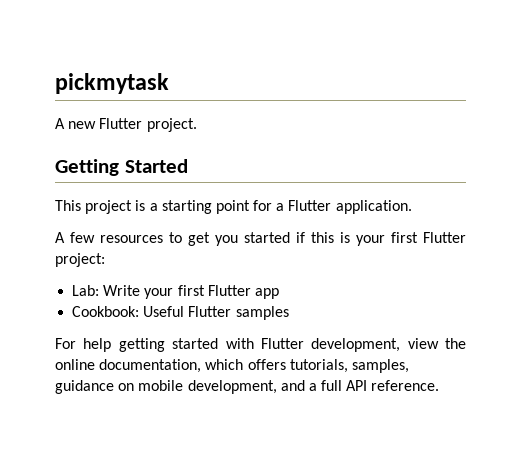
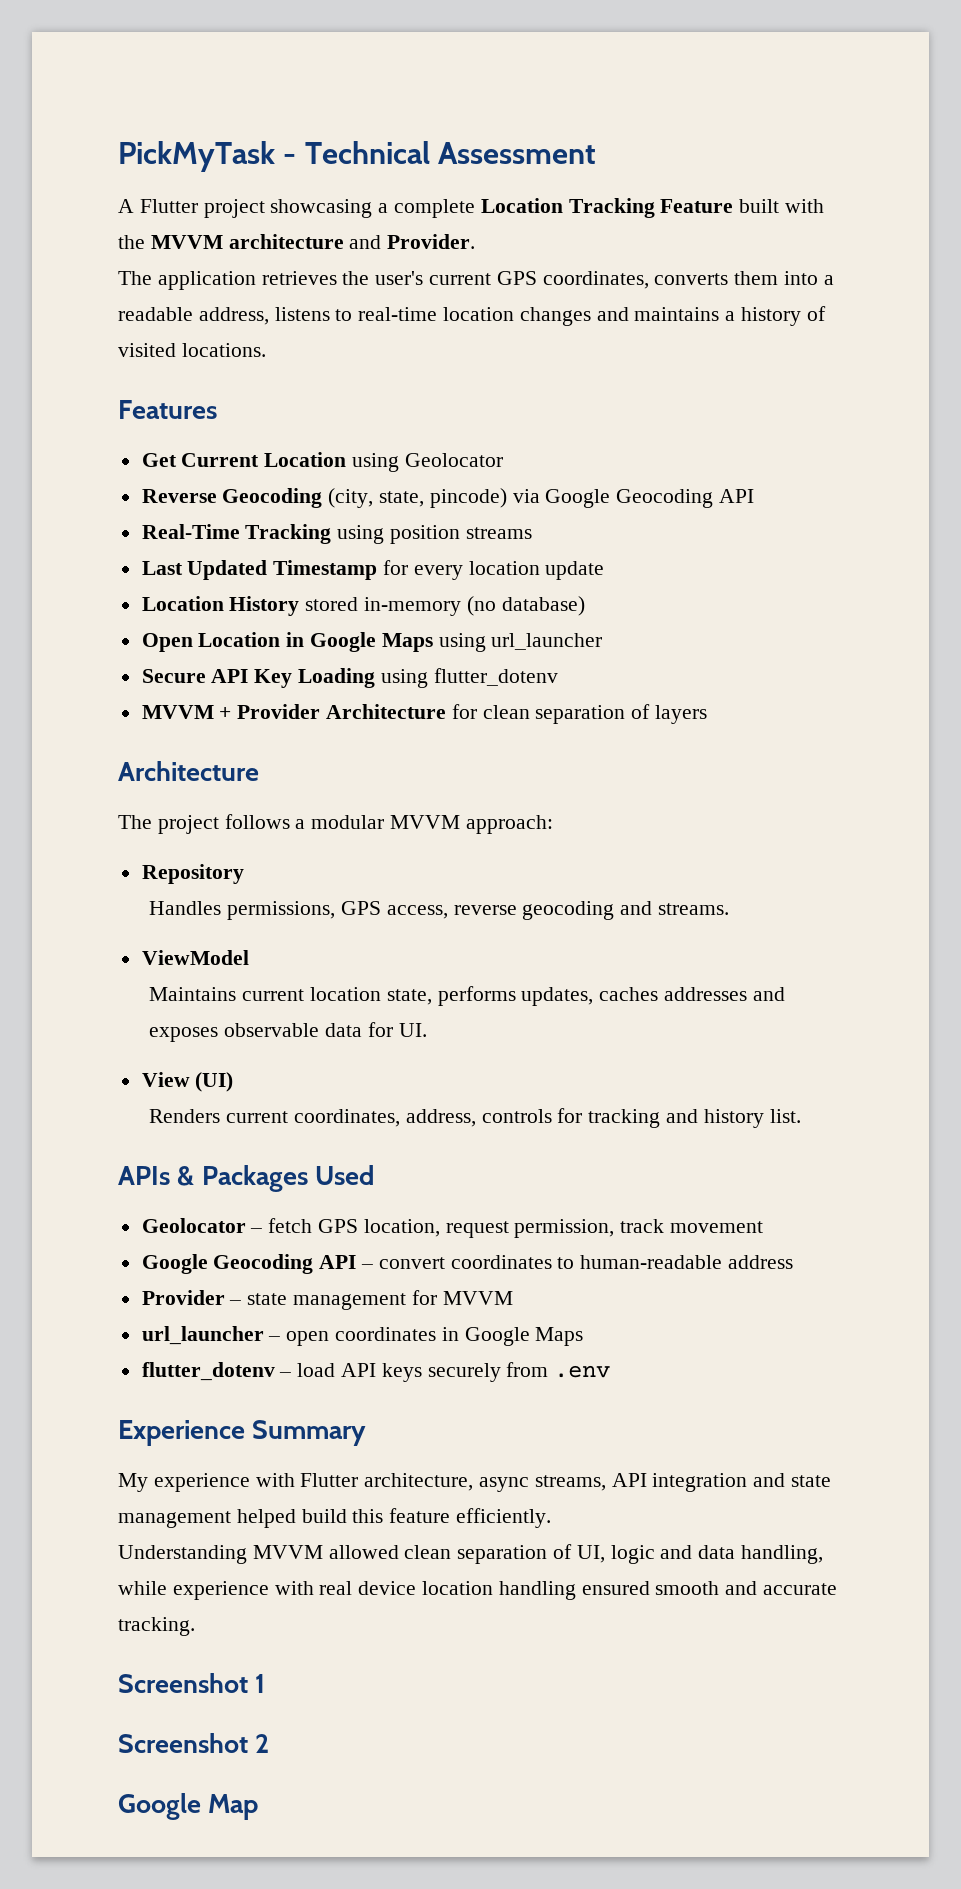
- pickmytask
- A new Flutter project.
- Getting Started
- This project is a starting point for a Flutter application.
- A few resources to get you started if this is your first Flutter project:
- Lab: Write your first Flutter app
- Cookbook: Useful Flutter samples
- For help getting started with Flutter development, view the online documentation, which offers tutorials, samples, guidance on mobile development, and a full API reference.
+ PickMyTask - Technical Assessment
+ A Flutter project showcasing a complete Location Tracking Feature built with the MVVM architecture and Provider.
+ The application retrieves the user's current GPS coordinates, converts them into a readable address, listens to real-time location changes and maintains a history of visited locations.
+ Features
+ Get Current Location using Geolocator
+ Reverse Geocoding (city, state, pincode) via Google Geocoding API
+ Real-Time Tracking using position streams
+ Last Updated Timestamp for every location update
+ Location History stored in-memory (no database)
+ Open Location in Google Maps using url_launcher
+ Secure API Key Loading using flutter_dotenv
+ MVVM + Provider Architecture for clean separation of layers
+ Architecture
+ The project follows a modular MVVM approach:
+ Repository
+ Handles permissions, GPS access, reverse geocoding and streams.
+ ViewModel
+ Maintains current location state, performs updates, caches addresses and exposes observable data for UI.
+ View (UI)
+ Renders current coordinates, address, controls for tracking and history list.
+ APIs & Packages Used
+ Geolocator – fetch GPS location, request permission, track movement
+ Google Geocoding API – convert coordinates to human-readable address
+ Provider – state management for MVVM
+ url_launcher – open coordinates in Google Maps
+ flutter_dotenv – load API keys securely from .env
+ Experience Summary
+ My experience with Flutter architecture, async streams, API integration and state management helped build this feature efficiently.
+ Understanding MVVM allowed clean separation of UI, logic and data handling, while experience with real device location handling ensured smooth and accurate tracking.
+ Screenshot 1
+ Screenshot 2
+ Google Map

